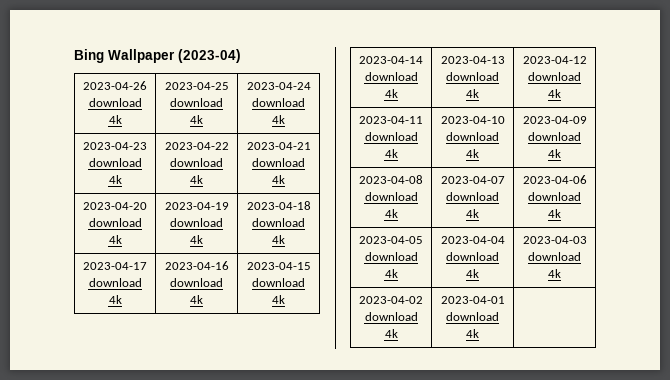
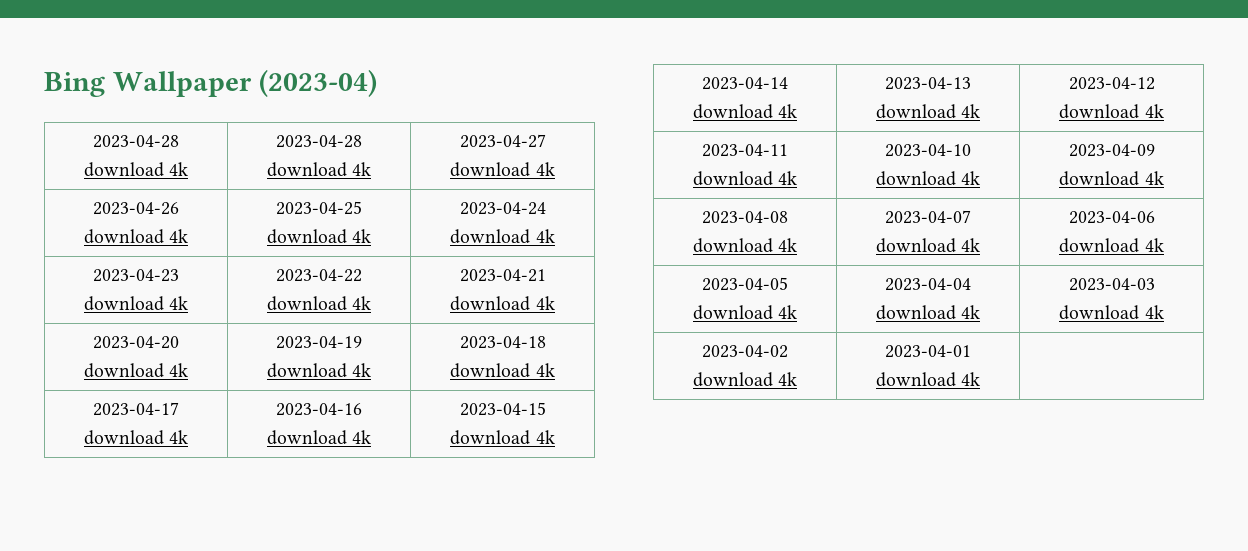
+ 2023-04-28 download 4k | 2023-04-28 download 4k | 2023-04-27 download 4k

